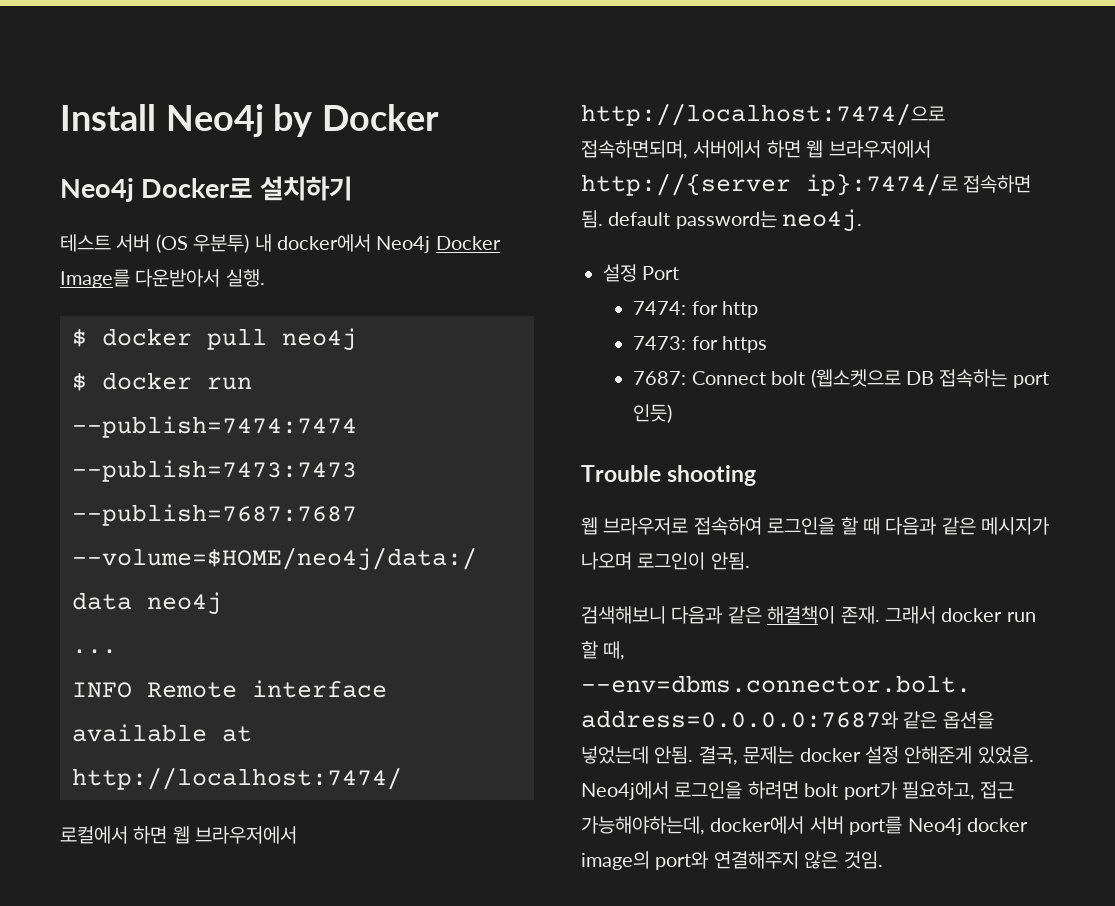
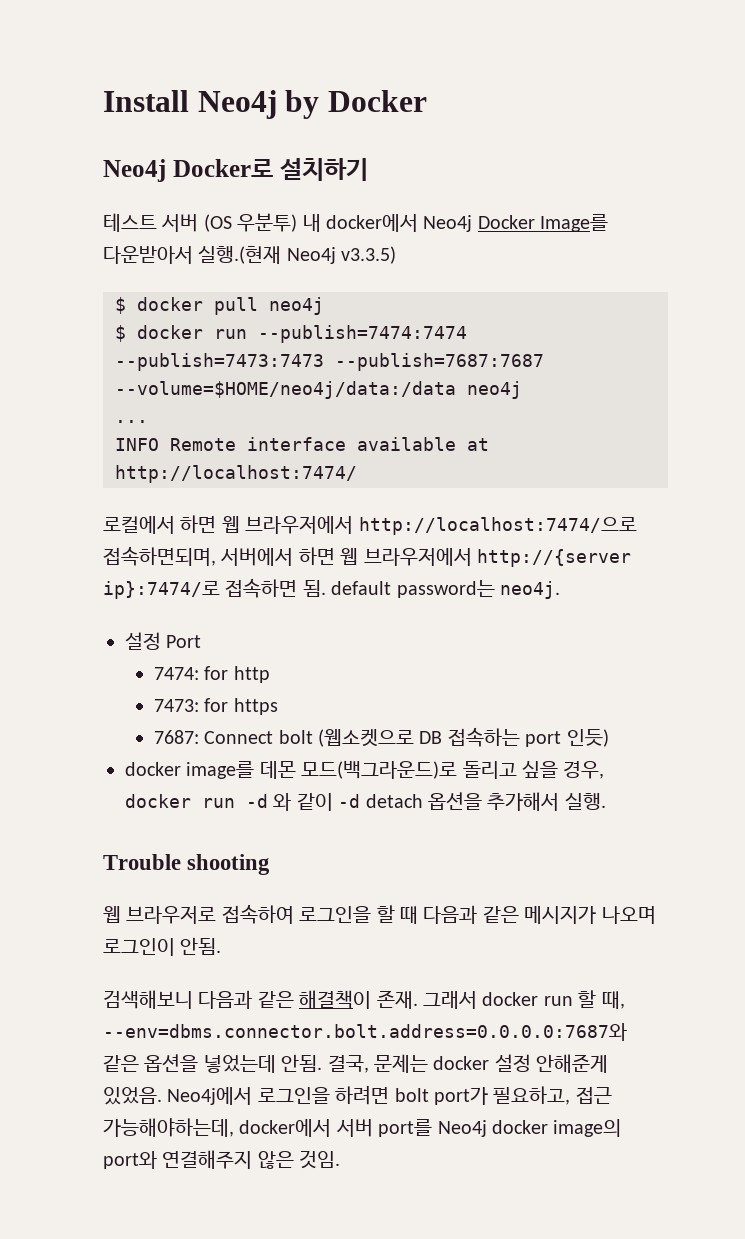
- 테스트 서버 (OS 우분투) 내 docker에서 Neo4j Docker Image를 다운받아서 실행.
+ 테스트 서버 (OS 우분투) 내 docker에서 Neo4j Docker Image를 다운받아서 실행.(현재 Neo4j v3.3.5)
+ docker image를 데몬 모드(백그라운드)로 돌리고 싶을 경우, docker run -d 와 같이 -d detach 옵션을 추가해서 실행.

